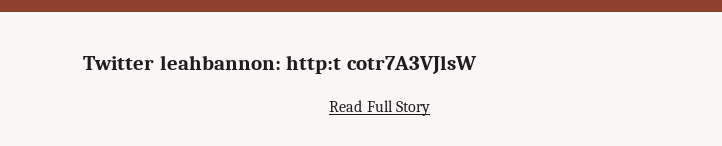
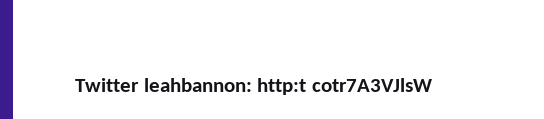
- Read Full Story

